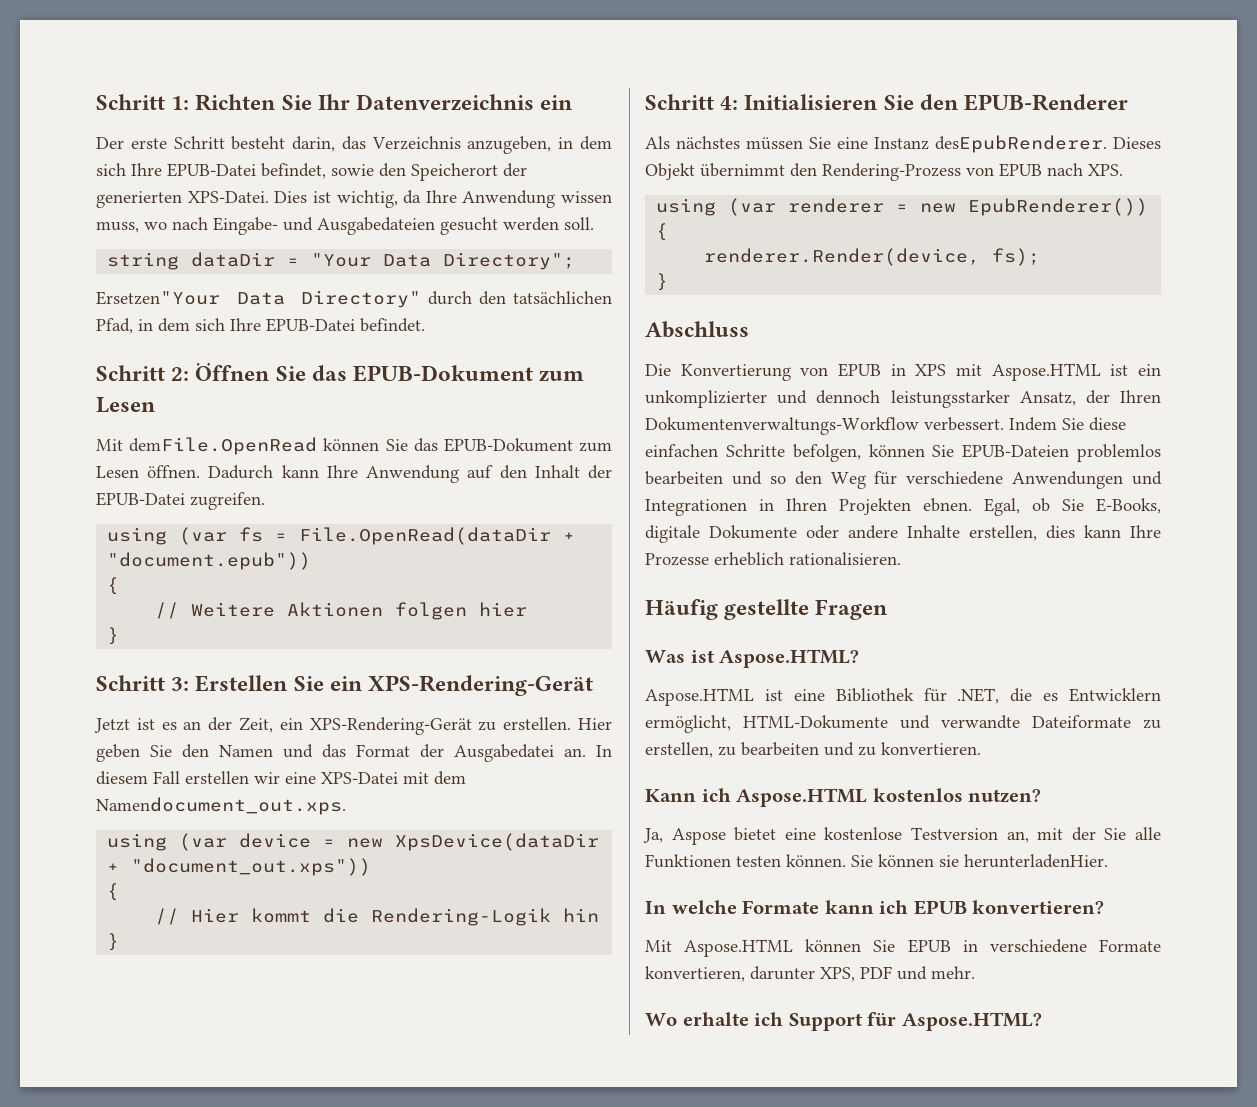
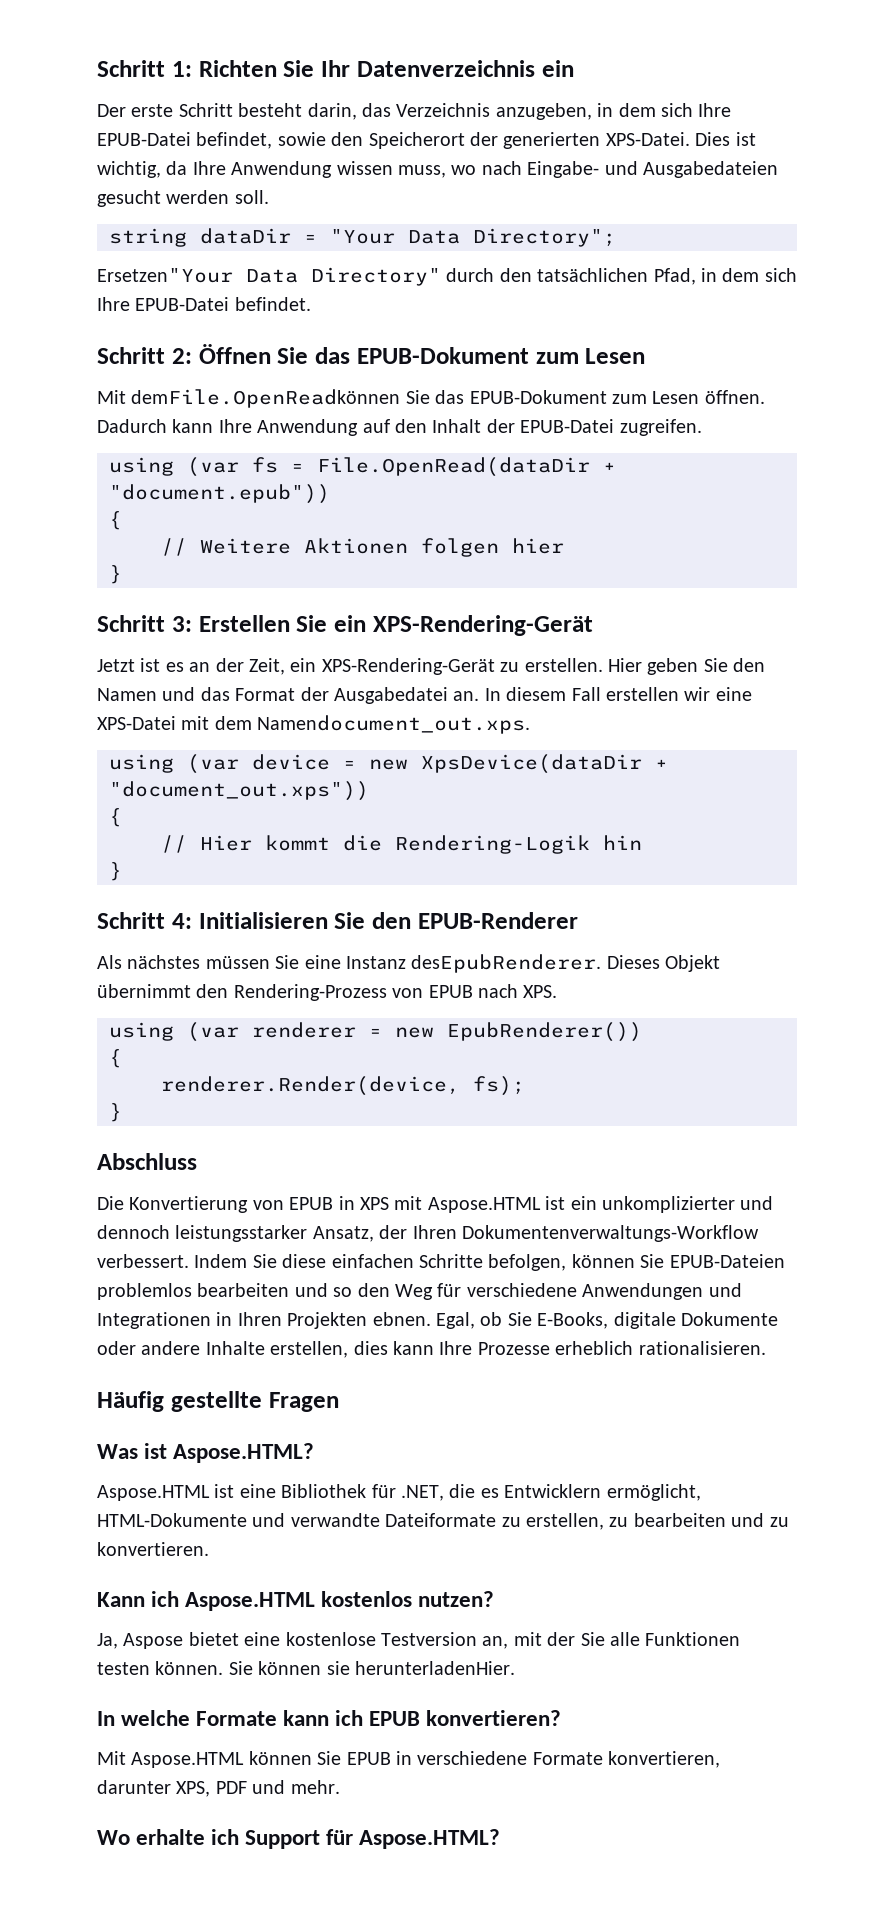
- Mit demFile.OpenRead können Sie das EPUB-Dokument zum Lesen öffnen.
+ Mit demFile.OpenReadkönnen Sie das EPUB-Dokument zum Lesen öffnen.

